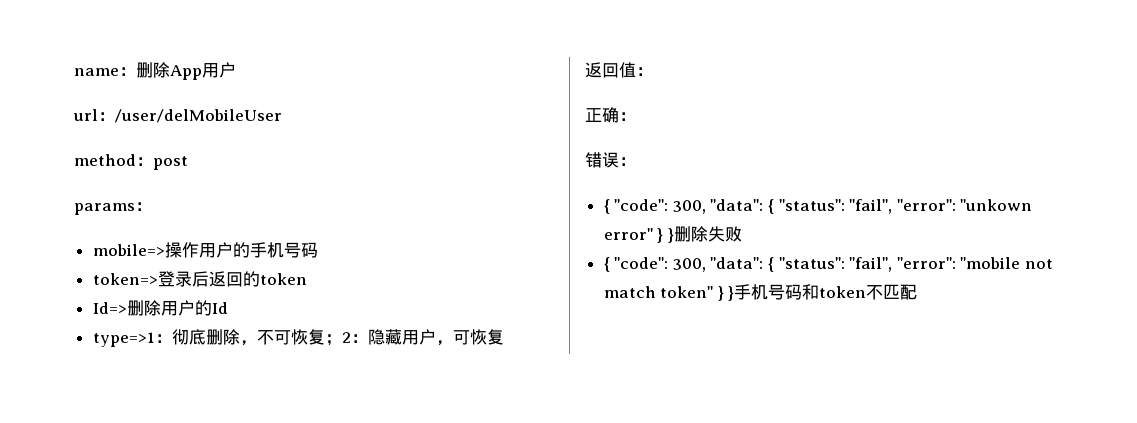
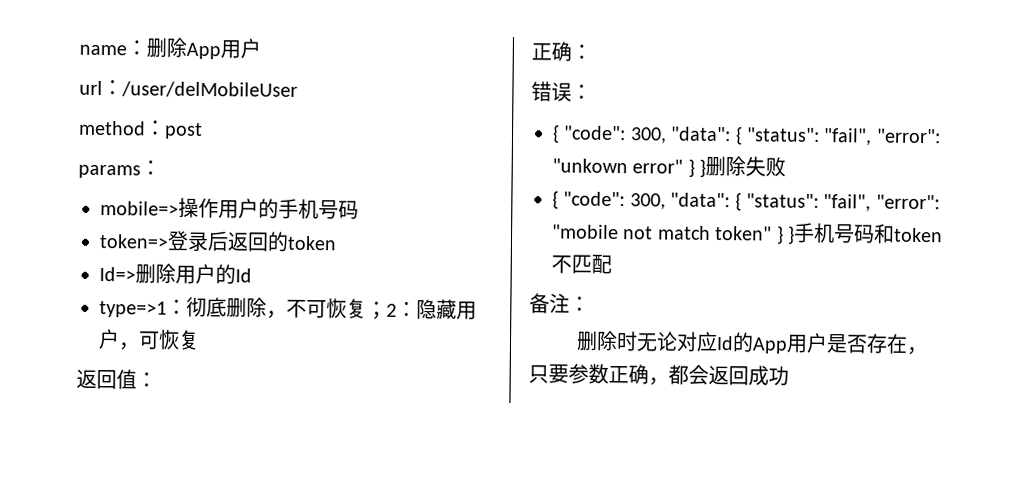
+ 备注：
+ 删除时无论对应Id的App用户是否存在，只要参数正确，都会返回成功

